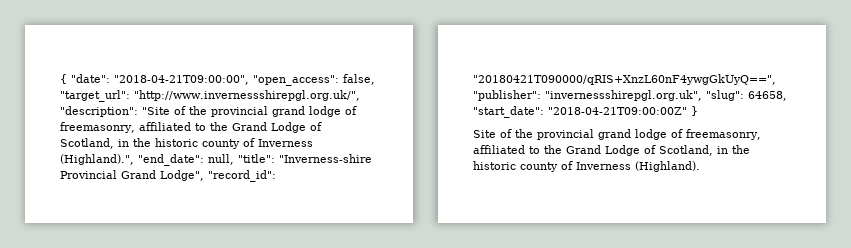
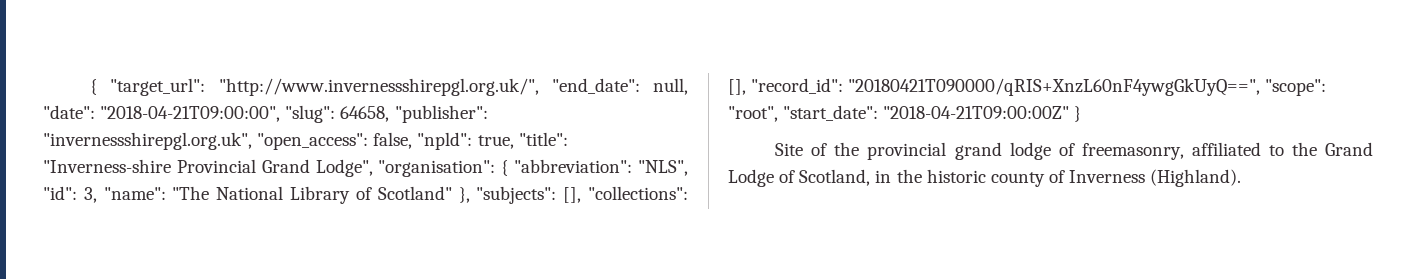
- { "date": "2018-04-21T09:00:00", "open_access": false, "target_url": "http://www.invernessshirepgl.org.uk/", "description": "Site of the provincial grand lodge of freemasonry, affiliated to the Grand Lodge of Scotland, in the historic county of Inverness (Highland).", "end_date": null, "title": "Inverness-shire Provincial Grand Lodge", "record_id": "20180421T090000/qRIS+XnzL60nF4ywgGkUyQ==", "publisher": "invernessshirepgl.org.uk", "slug": 64658, "start_date": "2018-04-21T09:00:00Z" }
+ { "target_url": "http://www.invernessshirepgl.org.uk/", "end_date": null, "date": "2018-04-21T09:00:00", "slug": 64658, "publisher": "invernessshirepgl.org.uk", "open_access": false, "npld": true, "title": "Inverness-shire Provincial Grand Lodge", "organisation": { "abbreviation": "NLS", "id": 3, "name": "The National Library of Scotland" }, "subjects": [], "collections": [], "record_id": "20180421T090000/qRIS+XnzL60nF4ywgGkUyQ==", "scope": "root", "start_date": "2018-04-21T09:00:00Z" }

